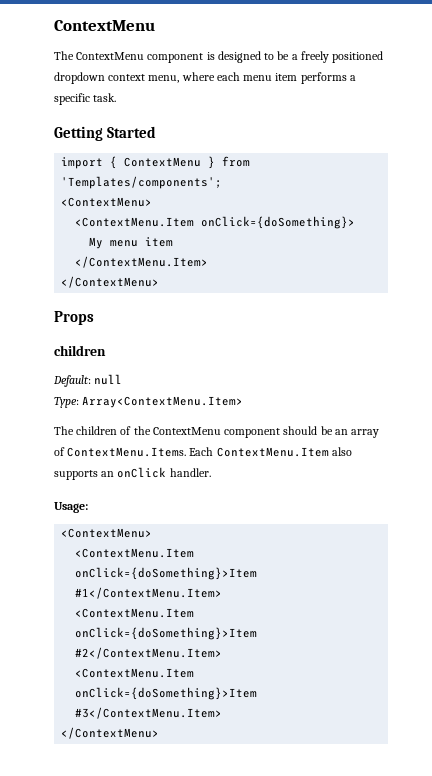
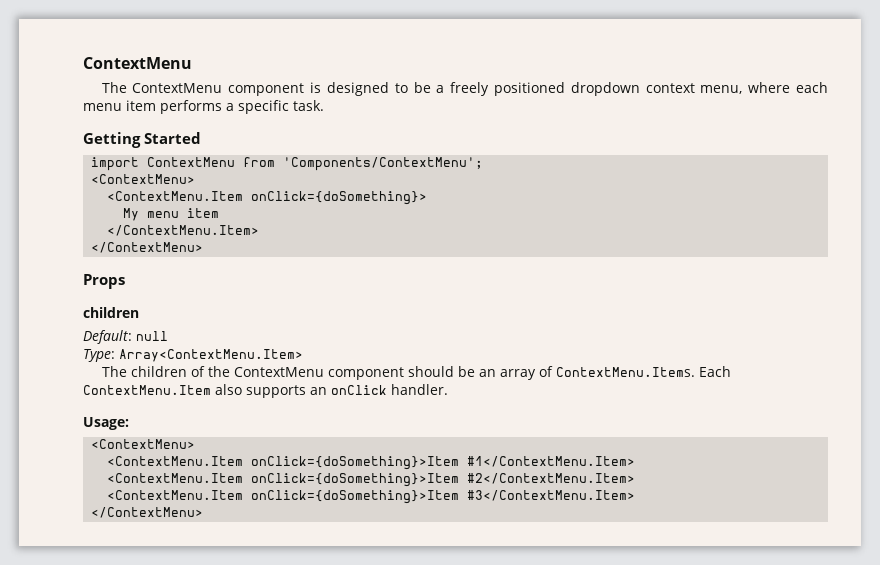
- import { ContextMenu } from 'Templates/components';
+ import ContextMenu from 'Components/ContextMenu';

